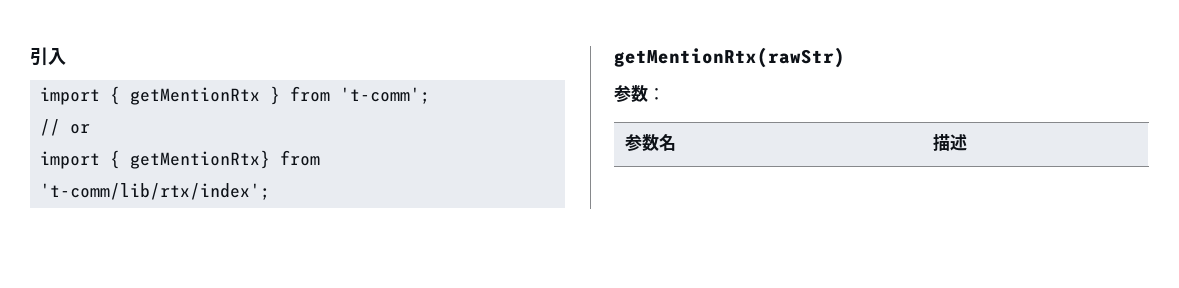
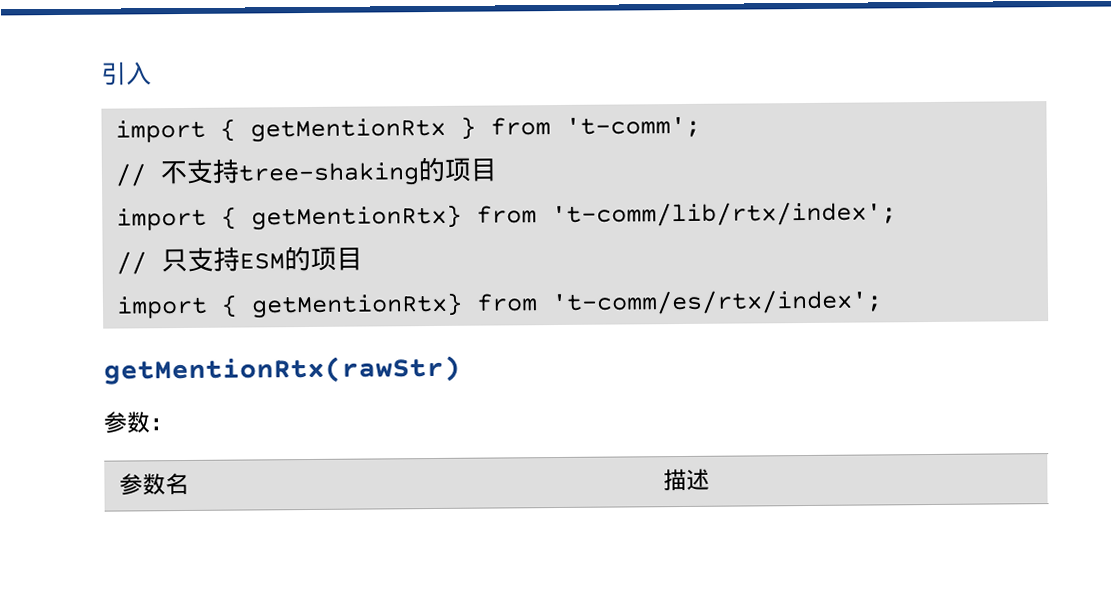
- // or
+ // 不支持tree-shaking的项目
+ // 只支持ESM的项目
+ import { getMentionRtx} from 't-comm/es/rtx/index';

